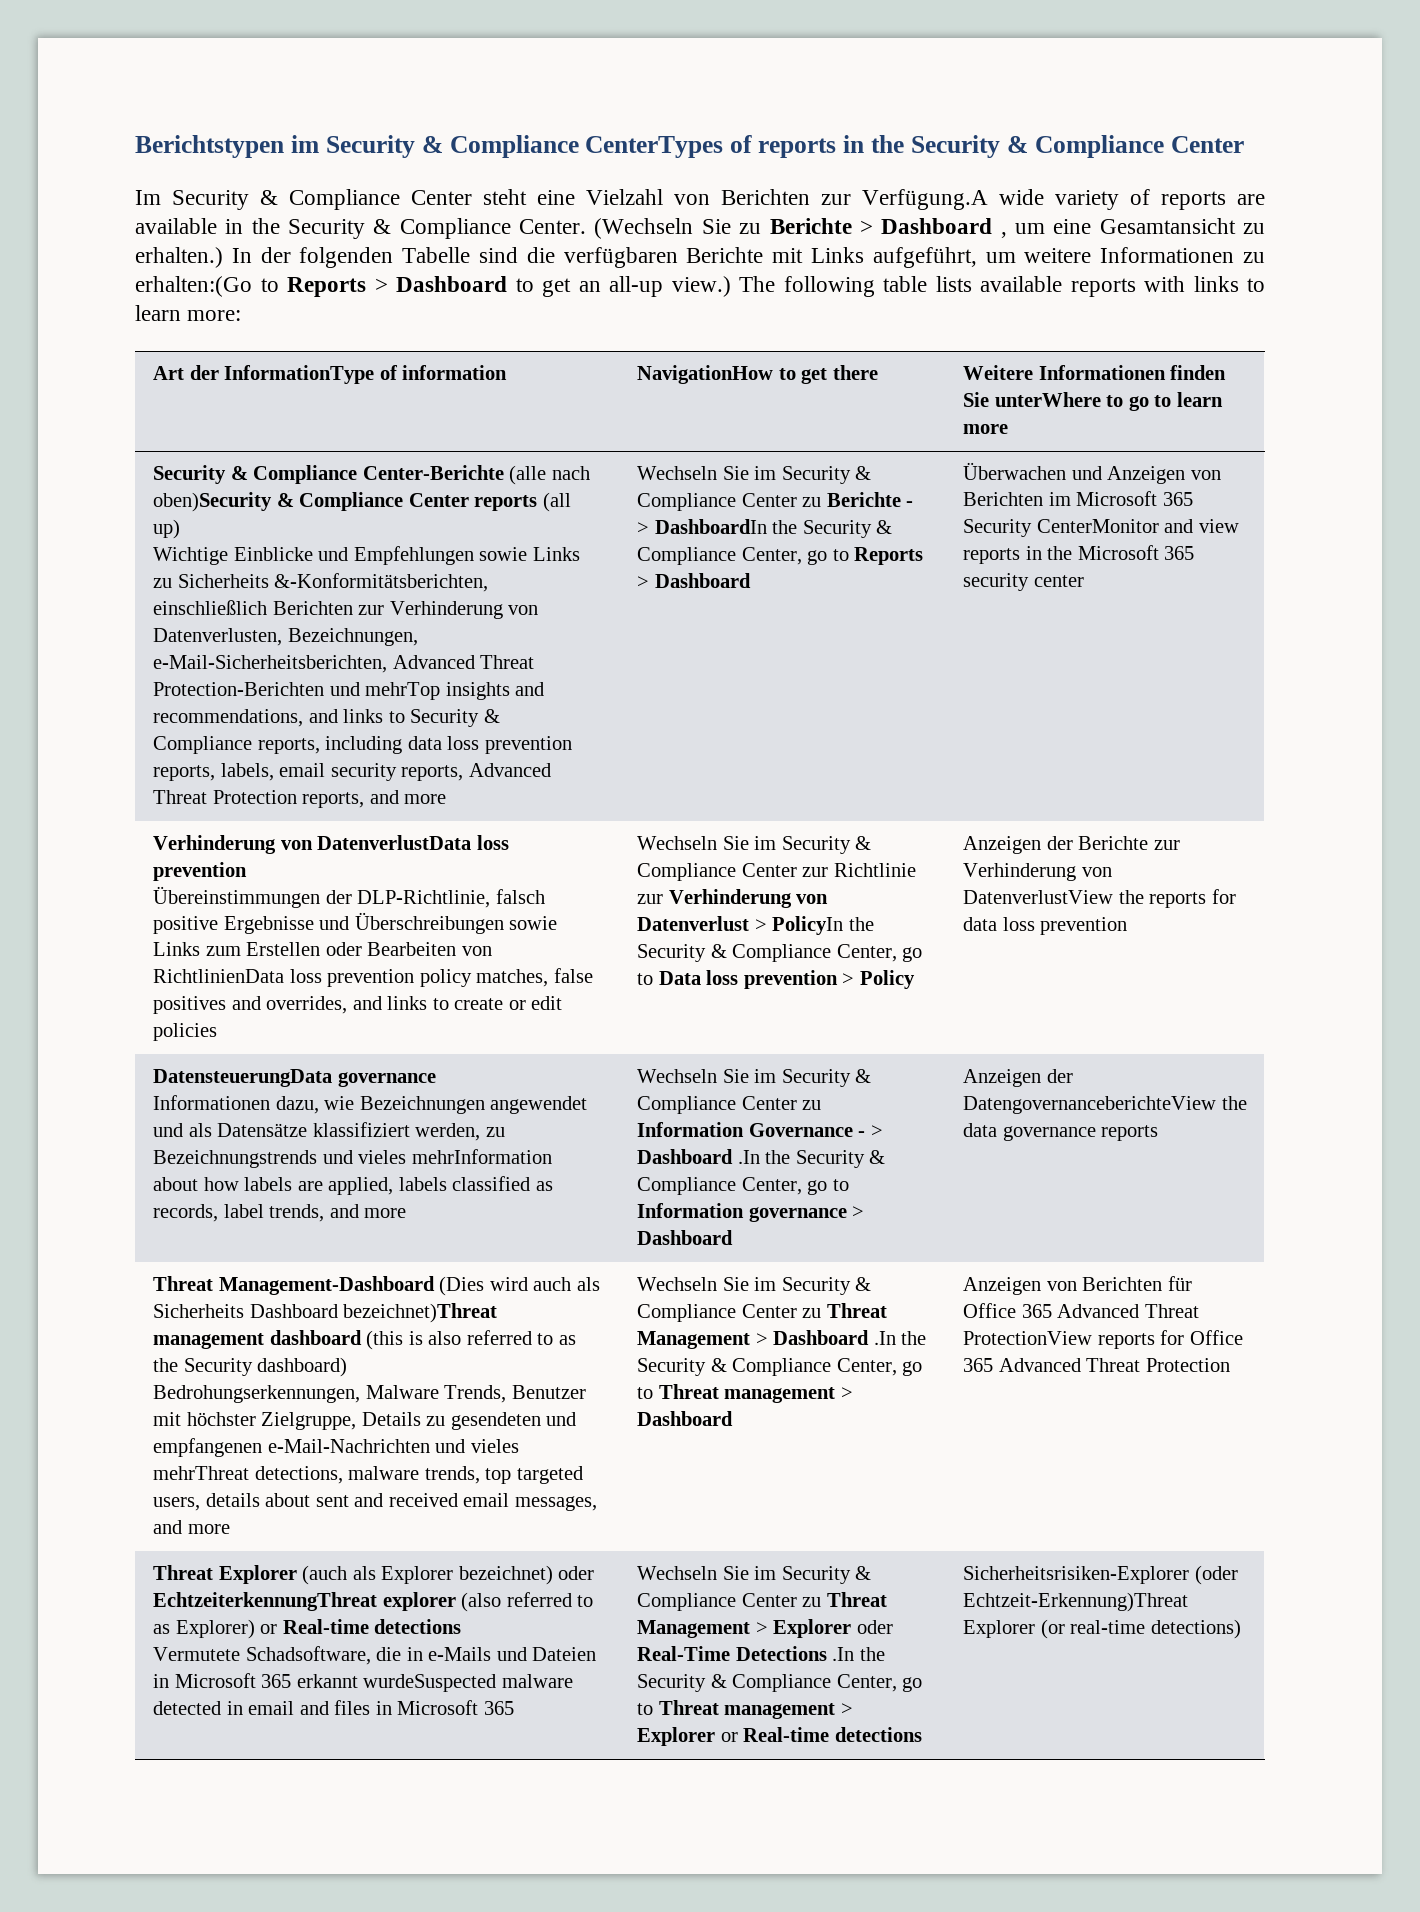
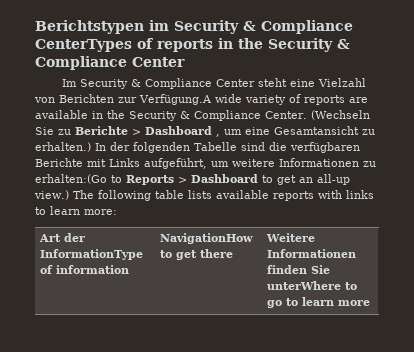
- Security & Compliance Center-Berichte (alle nach oben)Security & Compliance Center reports (all up)
- Wichtige Einblicke und Empfehlungen sowie Links zu Sicherheits &-Konformitätsberichten, einschließlich Berichten zur Verhinderung von Datenverlusten, Bezeichnungen, e-Mail-Sicherheitsberichten, Advanced Threat Protection-Berichten und mehrTop insights and recommendations, and links to Security & Compliance reports, including data loss prevention reports, labels, email security reports, Advanced Threat Protection reports, and more | Wechseln Sie im Security & Compliance Center zu Berichte - > DashboardIn the Security & Compliance Center, go to Reports > Dashboard | Überwachen und Anzeigen von Berichten im Microsoft 365 Security CenterMonitor and view reports in the Microsoft 365 security center
- Verhinderung von DatenverlustData loss prevention
- Übereinstimmungen der DLP-Richtlinie, falsch positive Ergebnisse und Überschreibungen sowie Links zum Erstellen oder Bearbeiten von RichtlinienData loss prevention policy matches, false positives and overrides, and links to create or edit policies | Wechseln Sie im Security & Compliance Center zur Richtlinie zur Verhinderung von Datenverlust > PolicyIn the Security & Compliance Center, go to Data loss prevention > Policy | Anzeigen der Berichte zur Verhinderung von DatenverlustView the reports for data loss prevention
- DatensteuerungData governance
- Informationen dazu, wie Bezeichnungen angewendet und als Datensätze klassifiziert werden, zu Bezeichnungstrends und vieles mehrInformation about how labels are applied, labels classified as records, label trends, and more | Wechseln Sie im Security & Compliance Center zu Information Governance - > Dashboard .In the Security & Compliance Center, go to Information governance > Dashboard | Anzeigen der DatengovernanceberichteView the data governance reports
- Threat Management-Dashboard (Dies wird auch als Sicherheits Dashboard bezeichnet)Threat management dashboard (this is also referred to as the Security dashboard)
- Bedrohungserkennungen, Malware Trends, Benutzer mit höchster Zielgruppe, Details zu gesendeten und empfangenen e-Mail-Nachrichten und vieles mehrThreat detections, malware trends, top targeted users, details about sent and received email messages, and more | Wechseln Sie im Security & Compliance Center zu Threat Management > Dashboard .In the Security & Compliance Center, go to Threat management > Dashboard | Anzeigen von Berichten für Office 365 Advanced Threat ProtectionView reports for Office 365 Advanced Threat Protection
- Threat Explorer (auch als Explorer bezeichnet) oder EchtzeiterkennungThreat explorer (also referred to as Explorer) or Real-time detections
- Vermutete Schadsoftware, die in e-Mails und Dateien in Microsoft 365 erkannt wurdeSuspected malware detected in email and files in Microsoft 365 | Wechseln Sie im Security & Compliance Center zu Threat Management > Explorer oder Real-Time Detections .In the Security & Compliance Center, go to Threat management > Explorer or Real-time detections | Sicherheitsrisiken-Explorer (oder Echtzeit-Erkennung)Threat Explorer (or real-time detections)

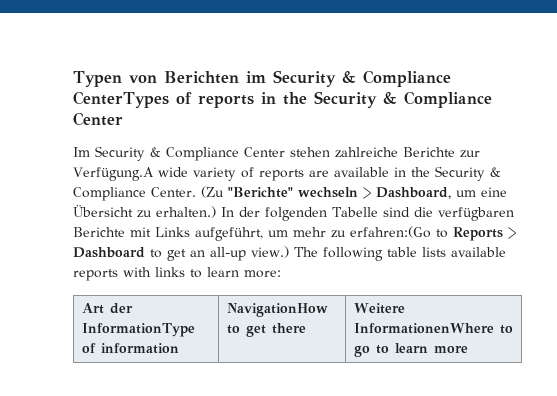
- Berichtstypen im Security & Compliance CenterTypes of reports in the Security & Compliance Center
+ Typen von Berichten im Security & Compliance CenterTypes of reports in the Security & Compliance Center
- Im Security & Compliance Center steht eine Vielzahl von Berichten zur Verfügung.A wide variety of reports are available in the Security & Compliance Center.
+ Im Security & Compliance Center stehen zahlreiche Berichte zur Verfügung.A wide variety of reports are available in the Security & Compliance Center.
- (Wechseln Sie zu Berichte > Dashboard , um eine Gesamtansicht zu erhalten.)
+ (Zu "Berichte" wechseln > Dashboard, um eine Übersicht zu erhalten.)
- In der folgenden Tabelle sind die verfügbaren Berichte mit Links aufgeführt, um weitere Informationen zu erhalten:(Go to Reports > Dashboard to get an all-up view.)
+ In der folgenden Tabelle sind die verfügbaren Berichte mit Links aufgeführt, um mehr zu erfahren:(Go to Reports > Dashboard to get an all-up view.)
- Art der InformationType of information | NavigationHow to get there | Weitere Informationen finden Sie unterWhere to go to learn more
+ Art der InformationType of information | NavigationHow to get there | Weitere InformationenWhere to go to learn more

